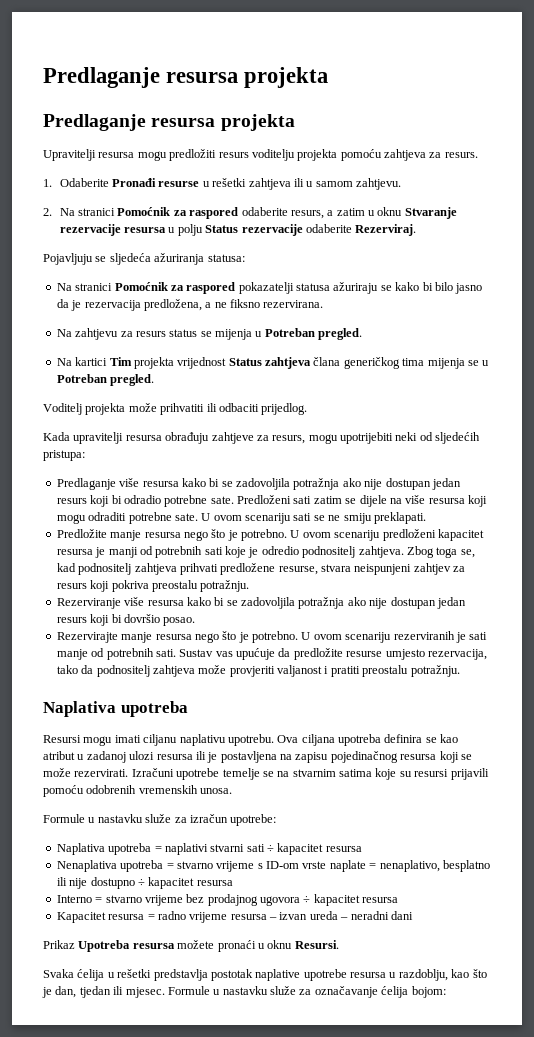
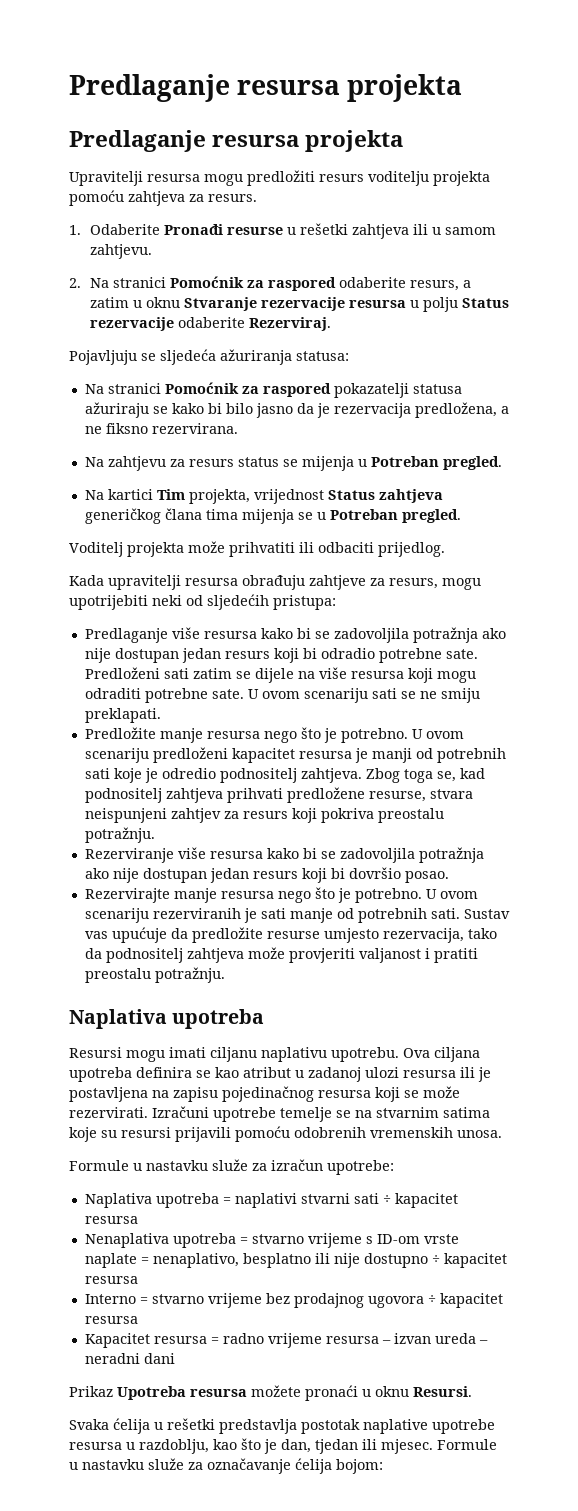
- Na kartici Tim projekta vrijednost Status zahtjeva člana generičkog tima mijenja se u Potreban pregled.
+ Na kartici Tim projekta, vrijednost Status zahtjeva generičkog člana tima mijenja se u Potreban pregled.

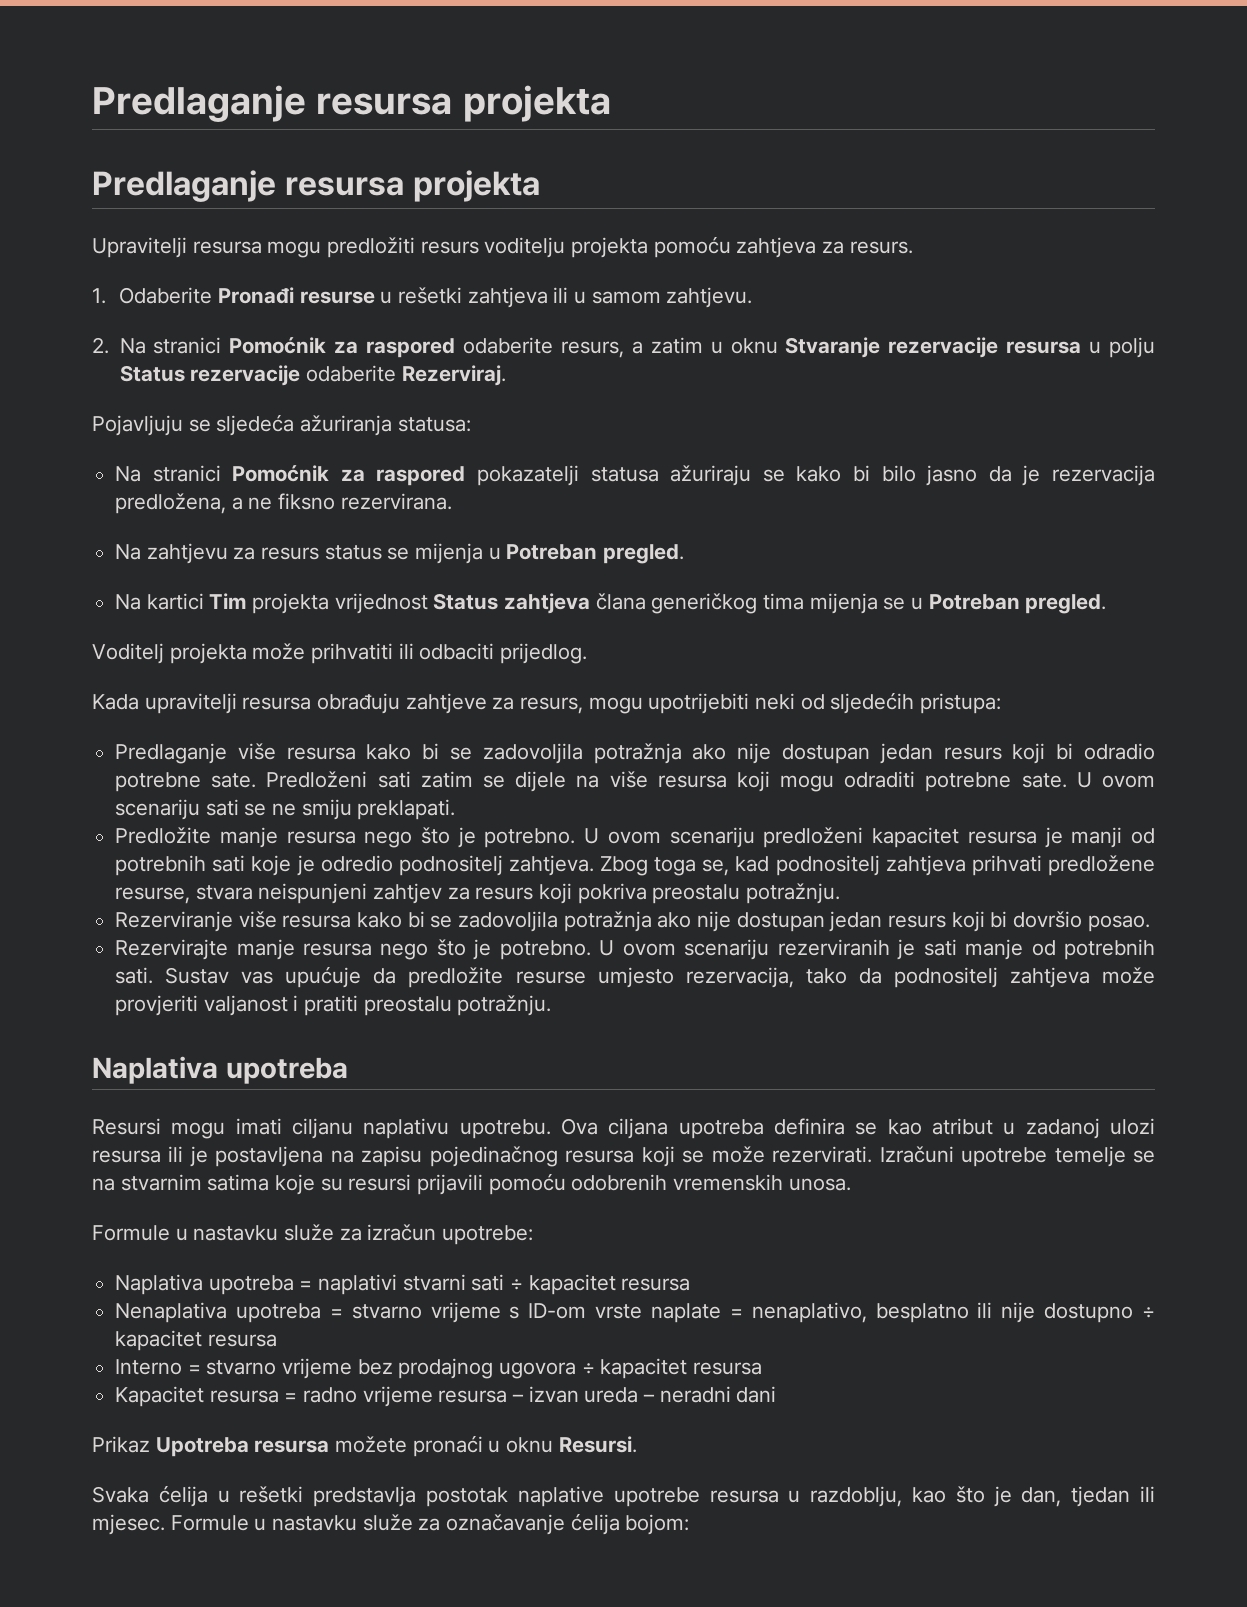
- Na kartici Tim projekta, vrijednost Status zahtjeva generičkog člana tima mijenja se u Potreban pregled.
+ Na kartici Tim projekta vrijednost Status zahtjeva člana generičkog tima mijenja se u Potreban pregled.

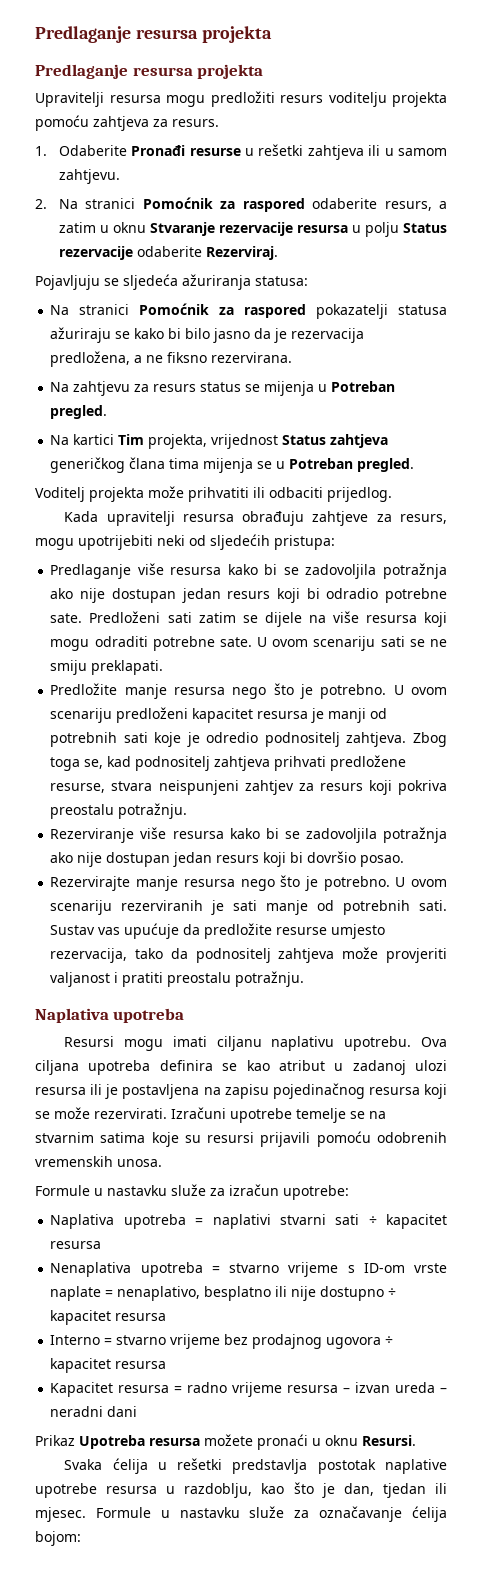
- Na kartici Tim projekta vrijednost Status zahtjeva člana generičkog tima mijenja se u Potreban pregled.
+ Na kartici Tim projekta, vrijednost Status zahtjeva generičkog člana tima mijenja se u Potreban pregled.

